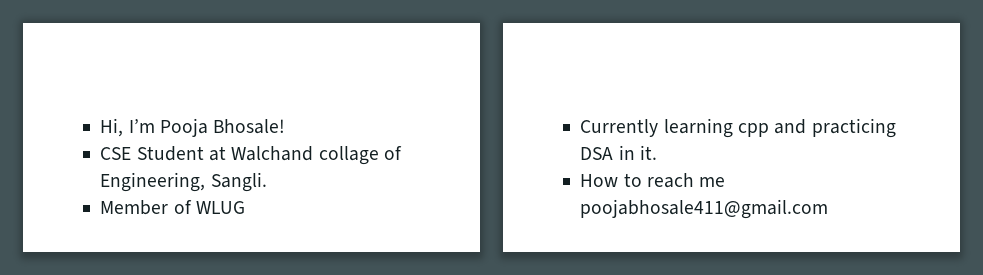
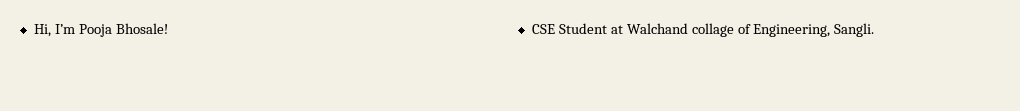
- Member of WLUG
- Currently learning cpp and practicing DSA in it.
- How to reach me poojabhosale411@gmail.com

